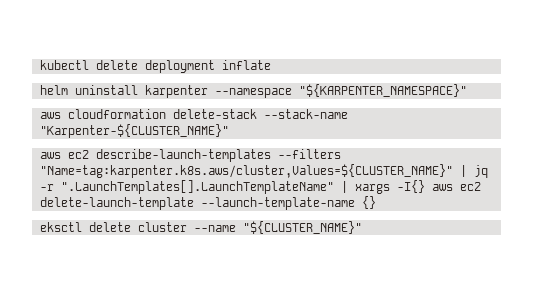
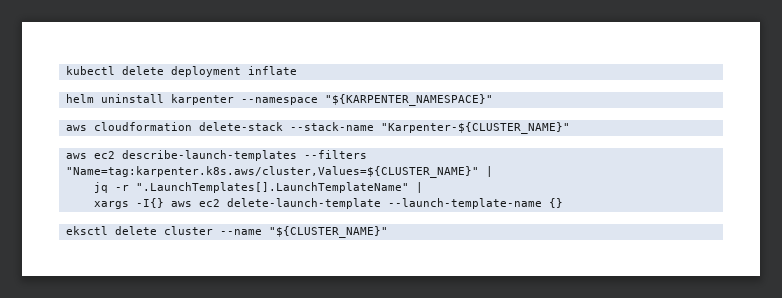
- aws ec2 describe-launch-templates --filters "Name=tag:karpenter.k8s.aws/cluster,Values=${CLUSTER_NAME}" | jq -r ".LaunchTemplates[].LaunchTemplateName" | xargs -I{} aws ec2 delete-launch-template --launch-template-name {}
+ aws ec2 describe-launch-templates --filters "Name=tag:karpenter.k8s.aws/cluster,Values=${CLUSTER_NAME}" |
+ jq -r ".LaunchTemplates[].LaunchTemplateName" |
+ xargs -I{} aws ec2 delete-launch-template --launch-template-name {}

